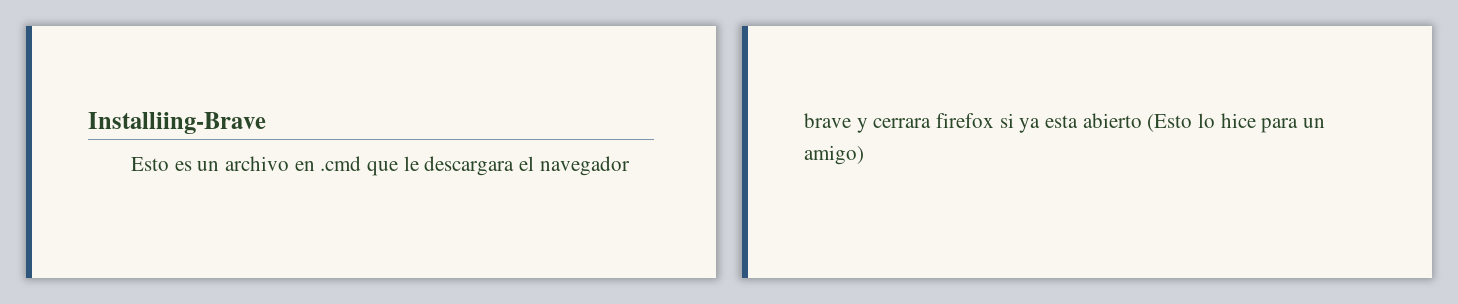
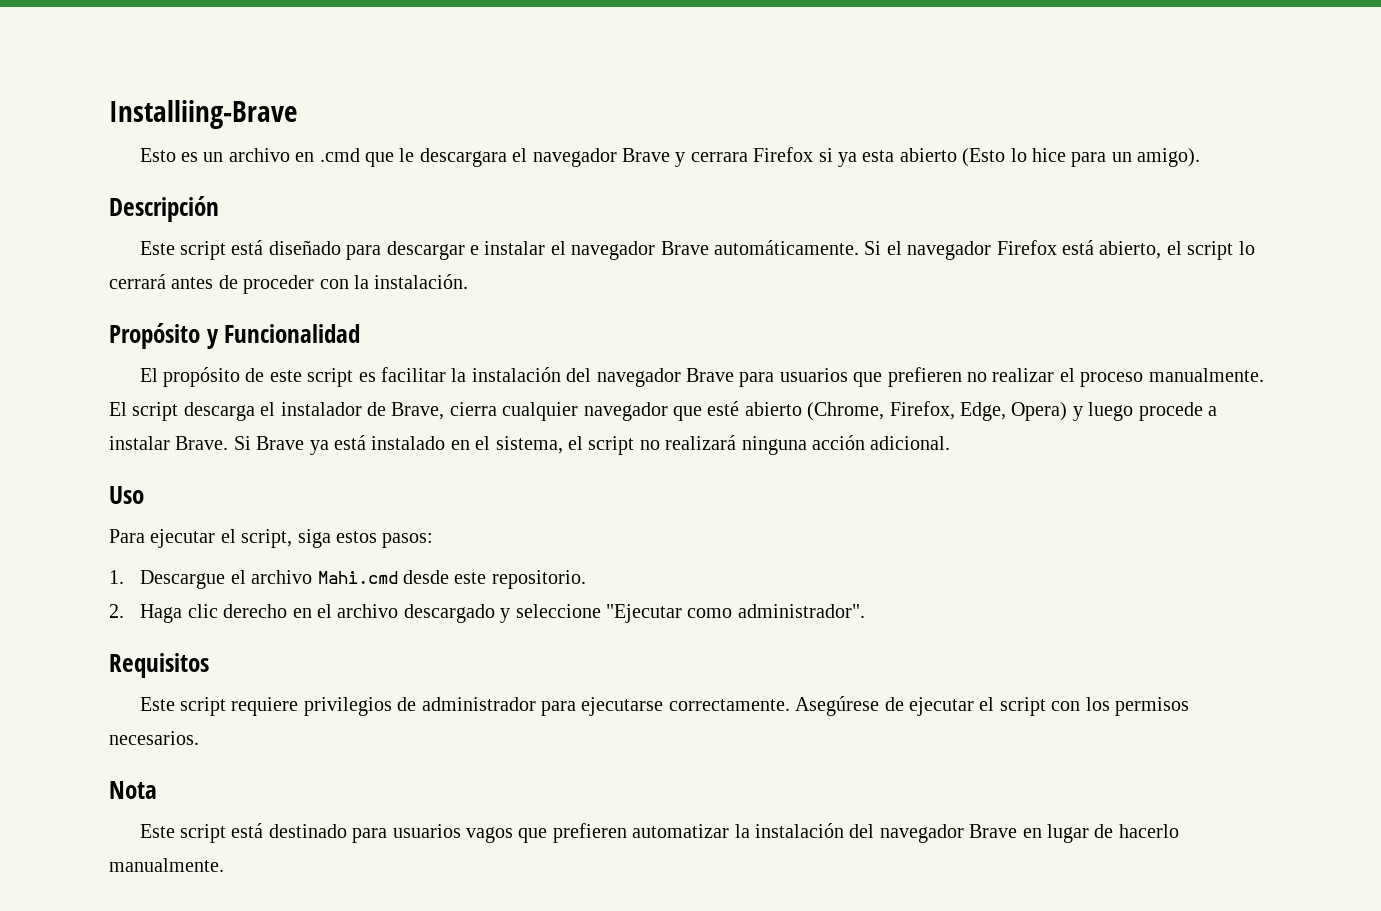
- Esto es un archivo en .cmd que le descargara el navegador brave y cerrara firefox si ya esta abierto (Esto lo hice para un amigo)
+ Esto es un archivo en .cmd que le descargara el navegador Brave y cerrara Firefox si ya esta abierto (Esto lo hice para un amigo).
+ Descripción
+ Este script está diseñado para descargar e instalar el navegador Brave automáticamente. Si el navegador Firefox está abierto, el script lo cerrará antes de proceder con la instalación.
+ Propósito y Funcionalidad
+ El propósito de este script es facilitar la instalación del navegador Brave para usuarios que prefieren no realizar el proceso manualmente. El script descarga el instalador de Brave, cierra cualquier navegador que esté abierto (Chrome, Firefox, Edge, Opera) y luego procede a instalar Brave. Si Brave ya está instalado en el sistema, el script no realizará ninguna acción adicional.
+ Uso
+ Para ejecutar el script, siga estos pasos:
+ 1. Descargue el archivo Mahi.cmd desde este repositorio.
+ 2. Haga clic derecho en el archivo descargado y seleccione "Ejecutar como administrador".
+ Requisitos
+ Este script requiere privilegios de administrador para ejecutarse correctamente. Asegúrese de ejecutar el script con los permisos necesarios.
+ Nota
+ Este script está destinado para usuarios vagos que prefieren automatizar la instalación del navegador Brave en lugar de hacerlo manualmente.

